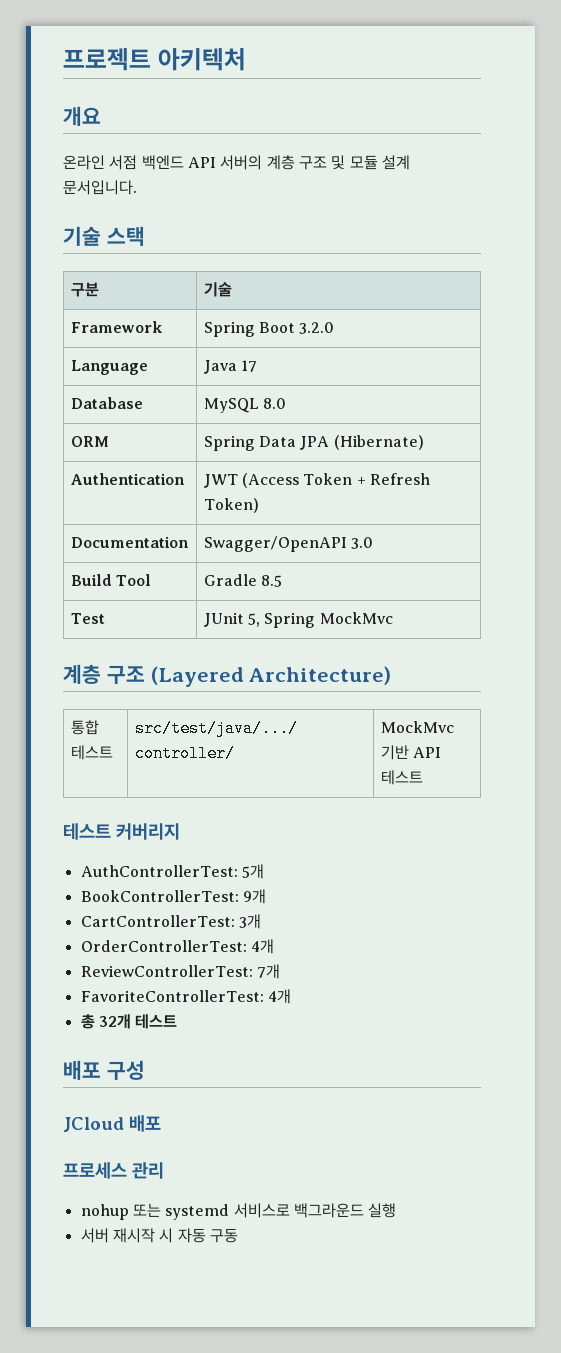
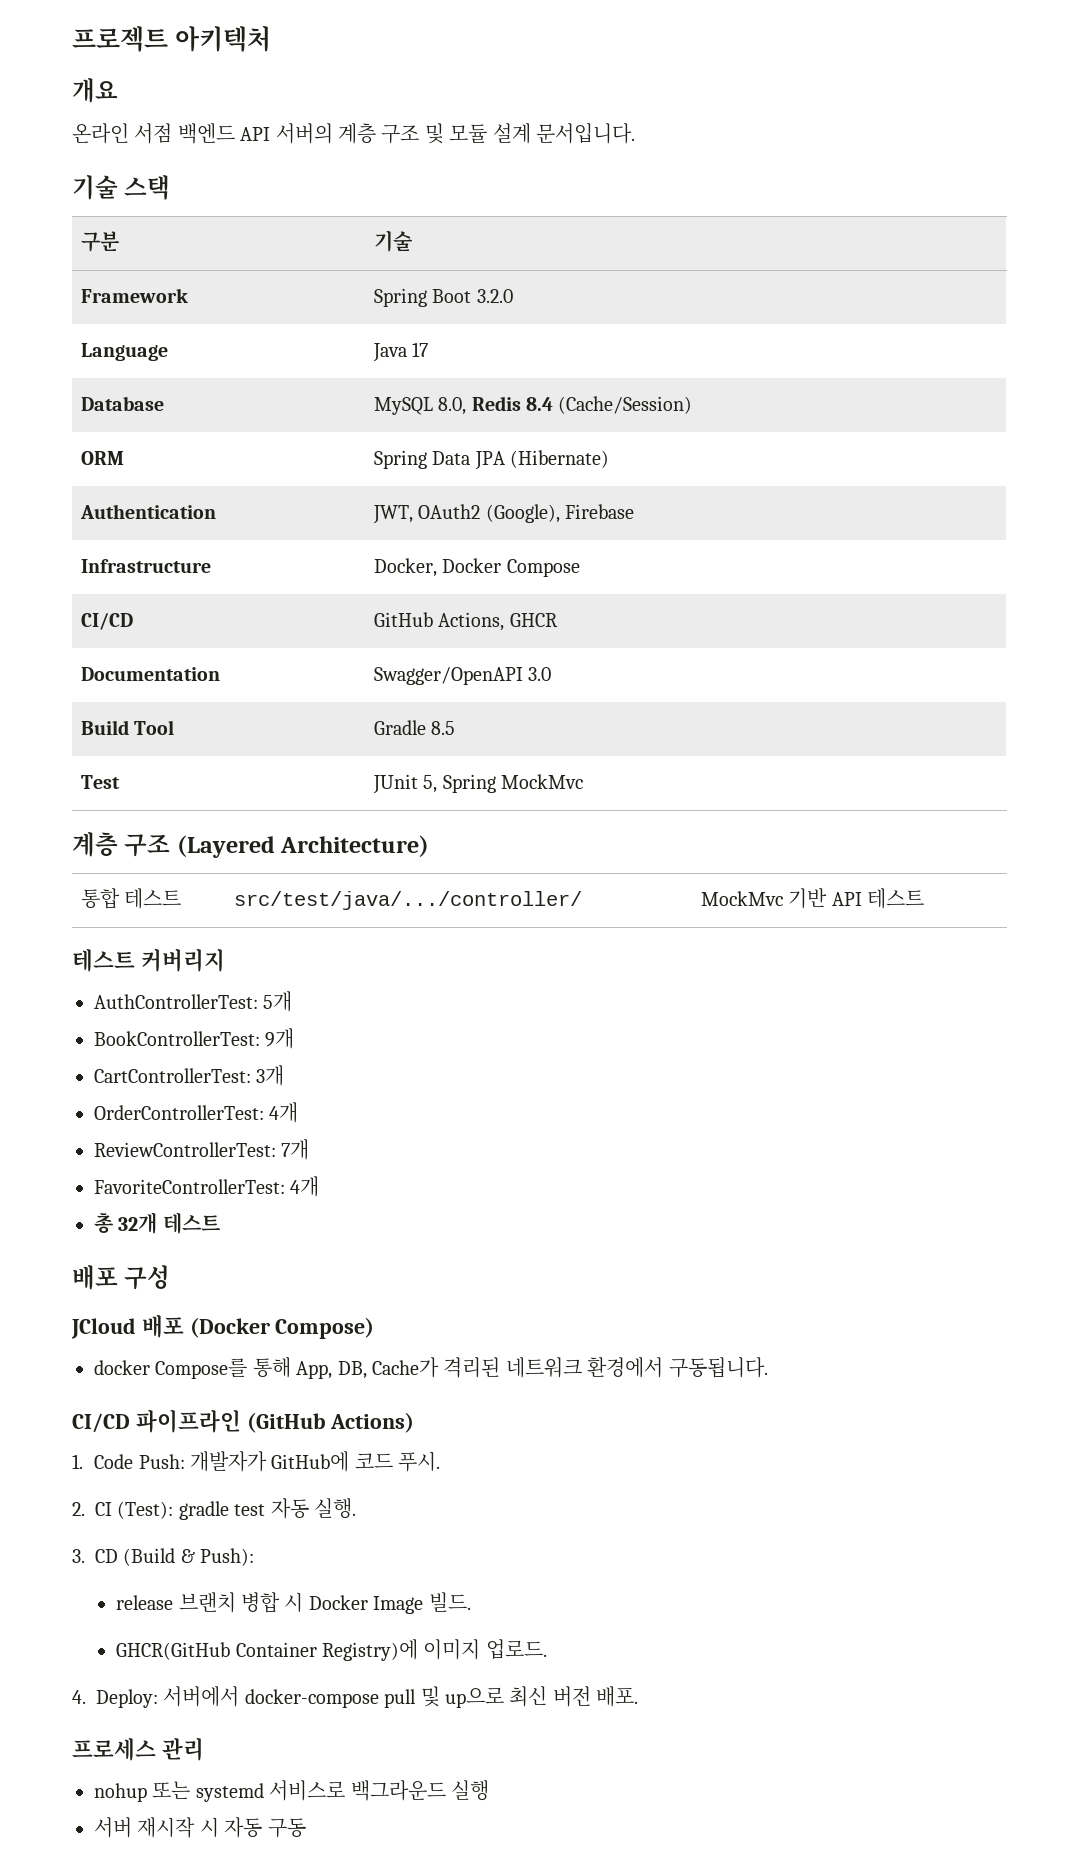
- Database | MySQL 8.0
+ Database | MySQL 8.0, Redis 8.4 (Cache/Session)
- Authentication | JWT (Access Token + Refresh Token)
+ Authentication | JWT, OAuth2 (Google), Firebase
+ Infrastructure | Docker, Docker Compose
+ CI/CD | GitHub Actions, GHCR
- JCloud 배포
+ JCloud 배포 (Docker Compose)
+ docker Compose를 통해 App, DB, Cache가 격리된 네트워크 환경에서 구동됩니다.
+ CI/CD 파이프라인 (GitHub Actions)
+ 1. Code Push: 개발자가 GitHub에 코드 푸시.
+ 2. CI (Test): gradle test 자동 실행.
+ 3. CD (Build & Push):
+ release 브랜치 병합 시 Docker Image 빌드.
+ GHCR(GitHub Container Registry)에 이미지 업로드.
+ 4. Deploy: 서버에서 docker-compose pull 및 up으로 최신 버전 배포.

